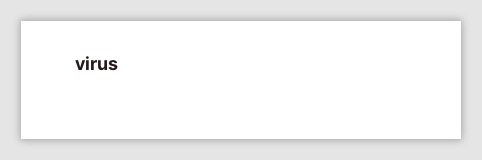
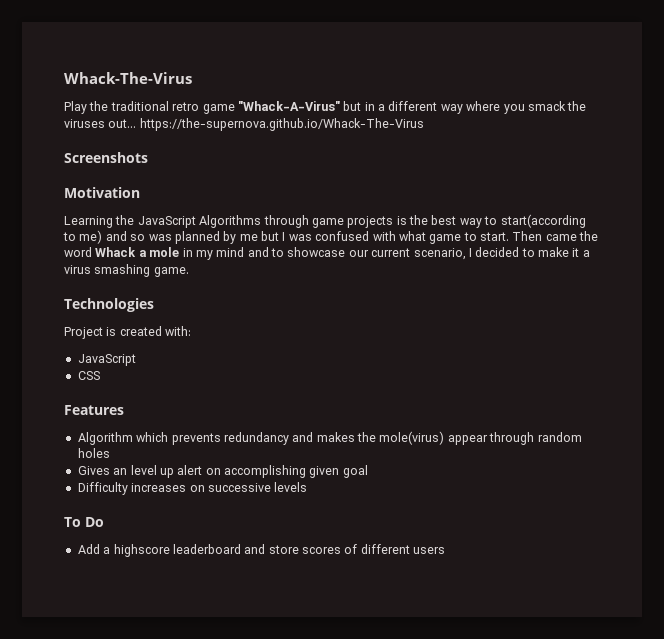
- virus
+ Whack-The-Virus
+ Play the traditional retro game "Whack-A-Virus" but in a different way where you smack the viruses out... https://the-supernova.github.io/Whack-The-Virus
+ Screenshots
+ Motivation
+ Learning the JavaScript Algorithms through game projects is the best way to start(according to me) and so was planned by me but I was confused with what game to start. Then came the word Whack a mole in my mind and to showcase our current scenario, I decided to make it a virus smashing game.
+ Technologies
+ Project is created with:
+ JavaScript
+ CSS
+ Features
+ Algorithm which prevents redundancy and makes the mole(virus) appear through random holes
+ Gives an level up alert on accomplishing given goal
+ Difficulty increases on successive levels
+ To Do
+ Add a highscore leaderboard and store scores of different users

